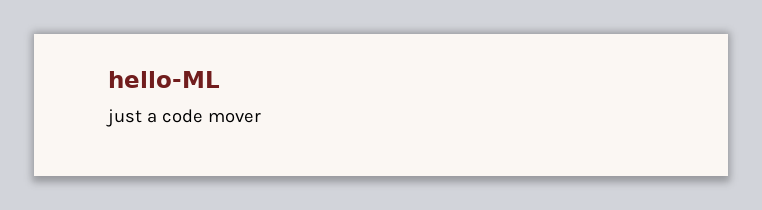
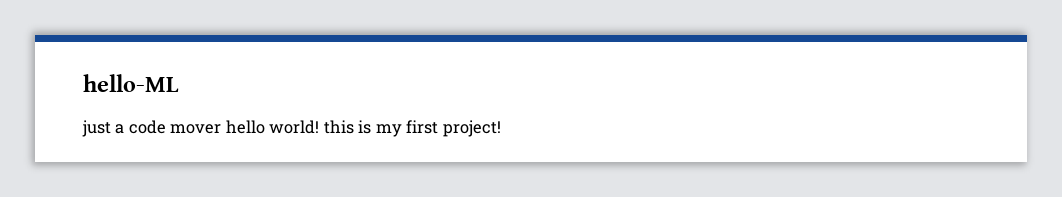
- just a code mover
+ just a code mover hello world! this is my first project!

